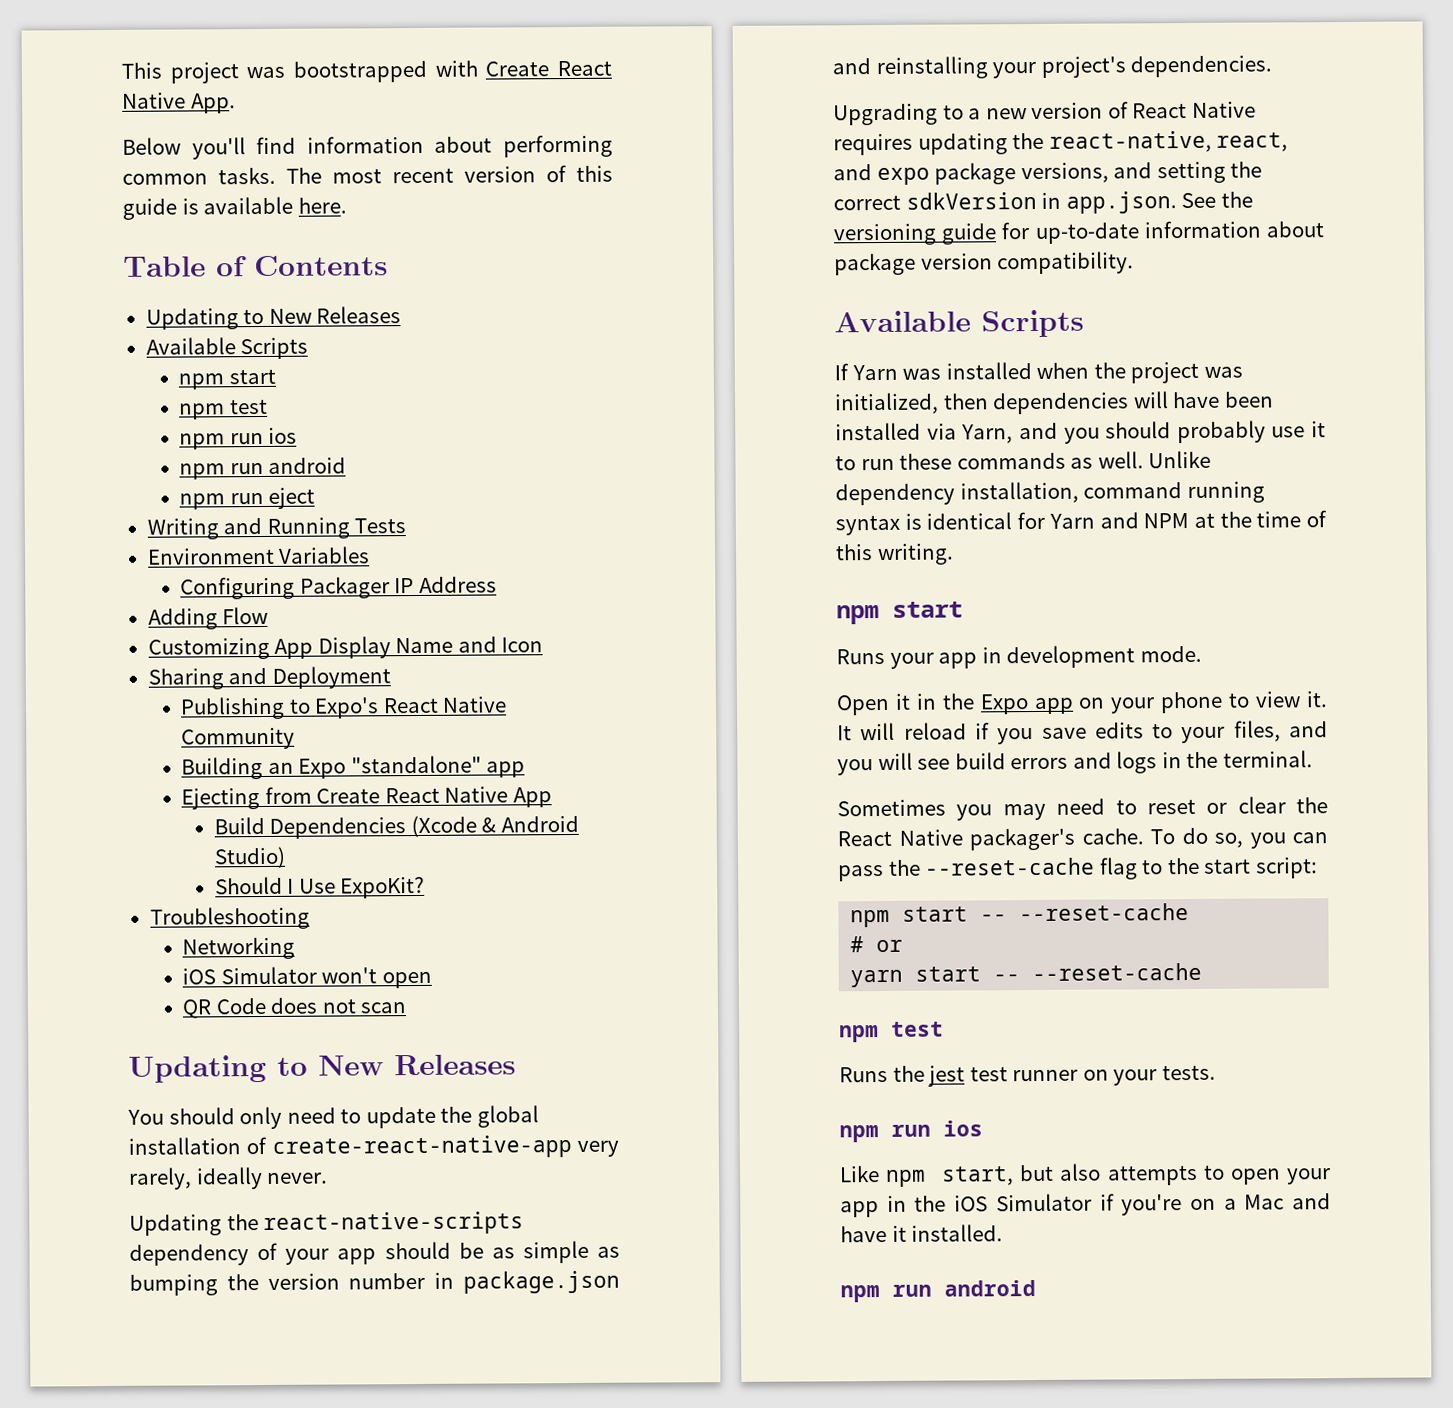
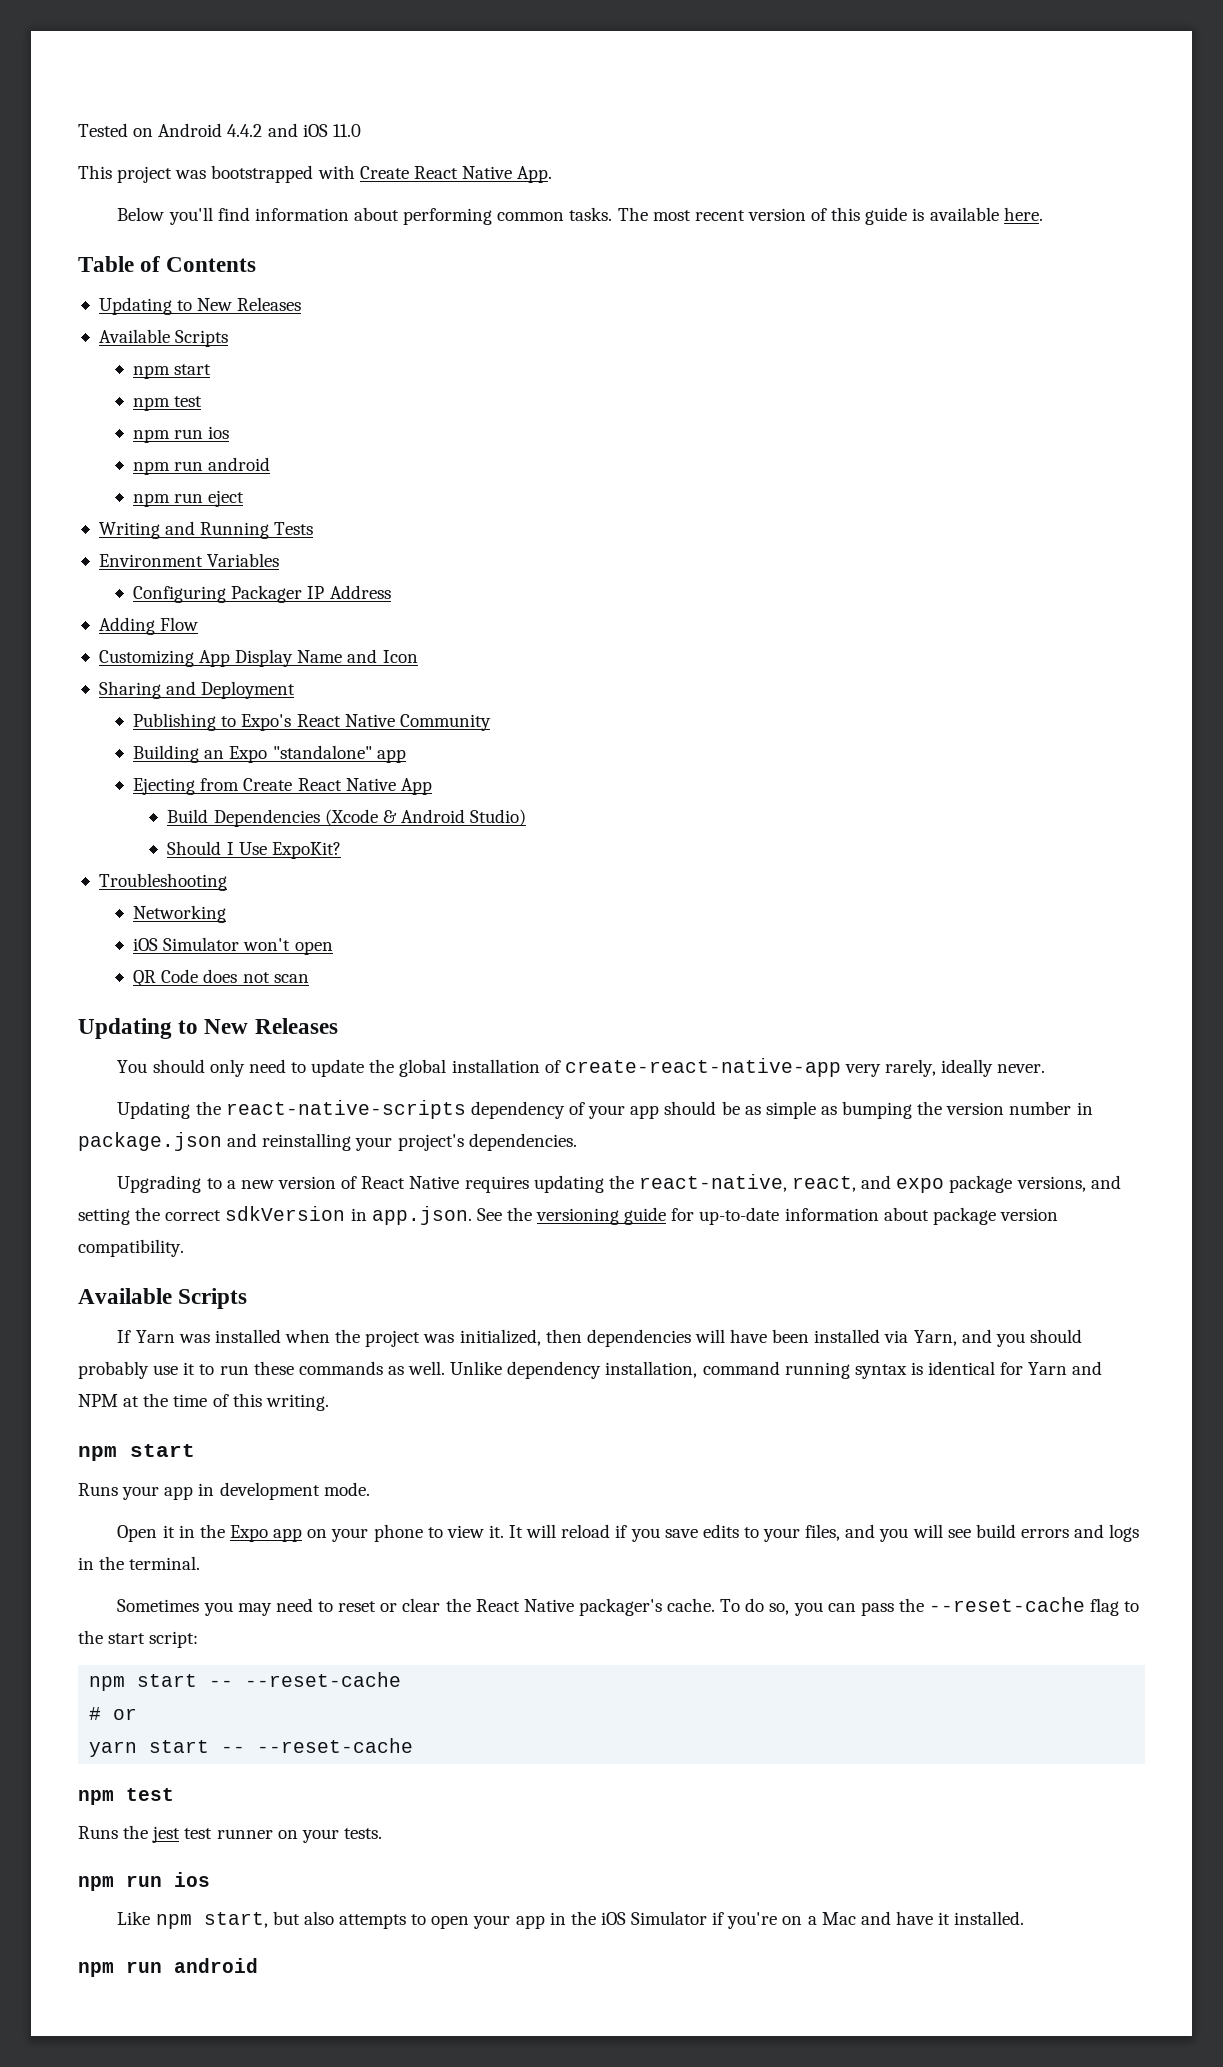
+ Tested on Android 4.4.2 and iOS 11.0

